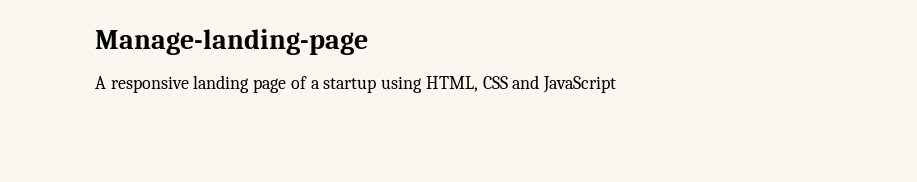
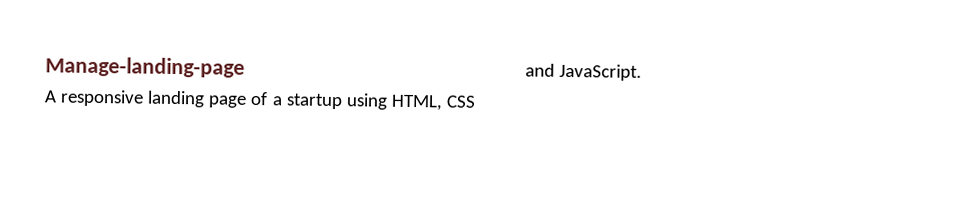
- A responsive landing page of a startup using HTML, CSS and JavaScript
+ A responsive landing page of a startup using HTML, CSS and JavaScript.

